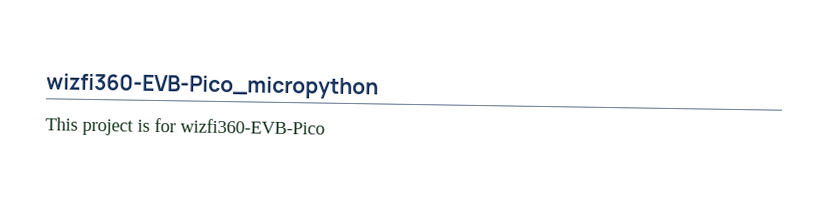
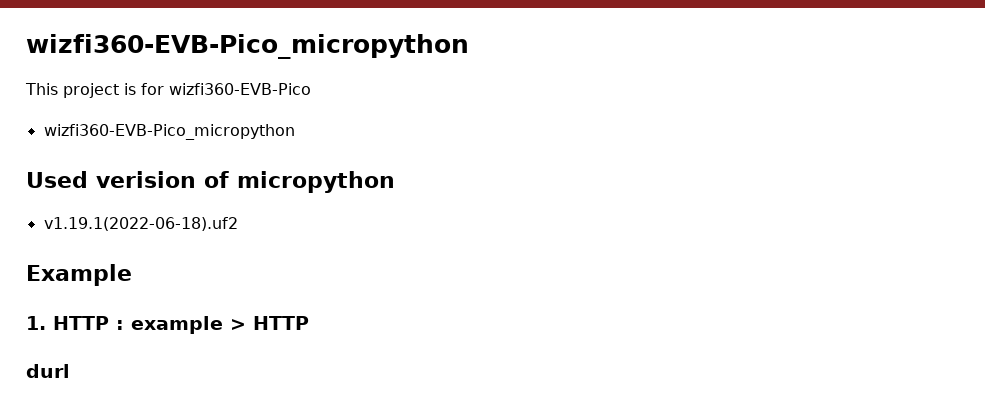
  This project is for wizfi360-EVB-Pico
+ wizfi360-EVB-Pico_micropython
+ Used verision of micropython
+ v1.19.1(2022-06-18).uf2
+ Example
+ 1. HTTP : example > HTTP
+ durl

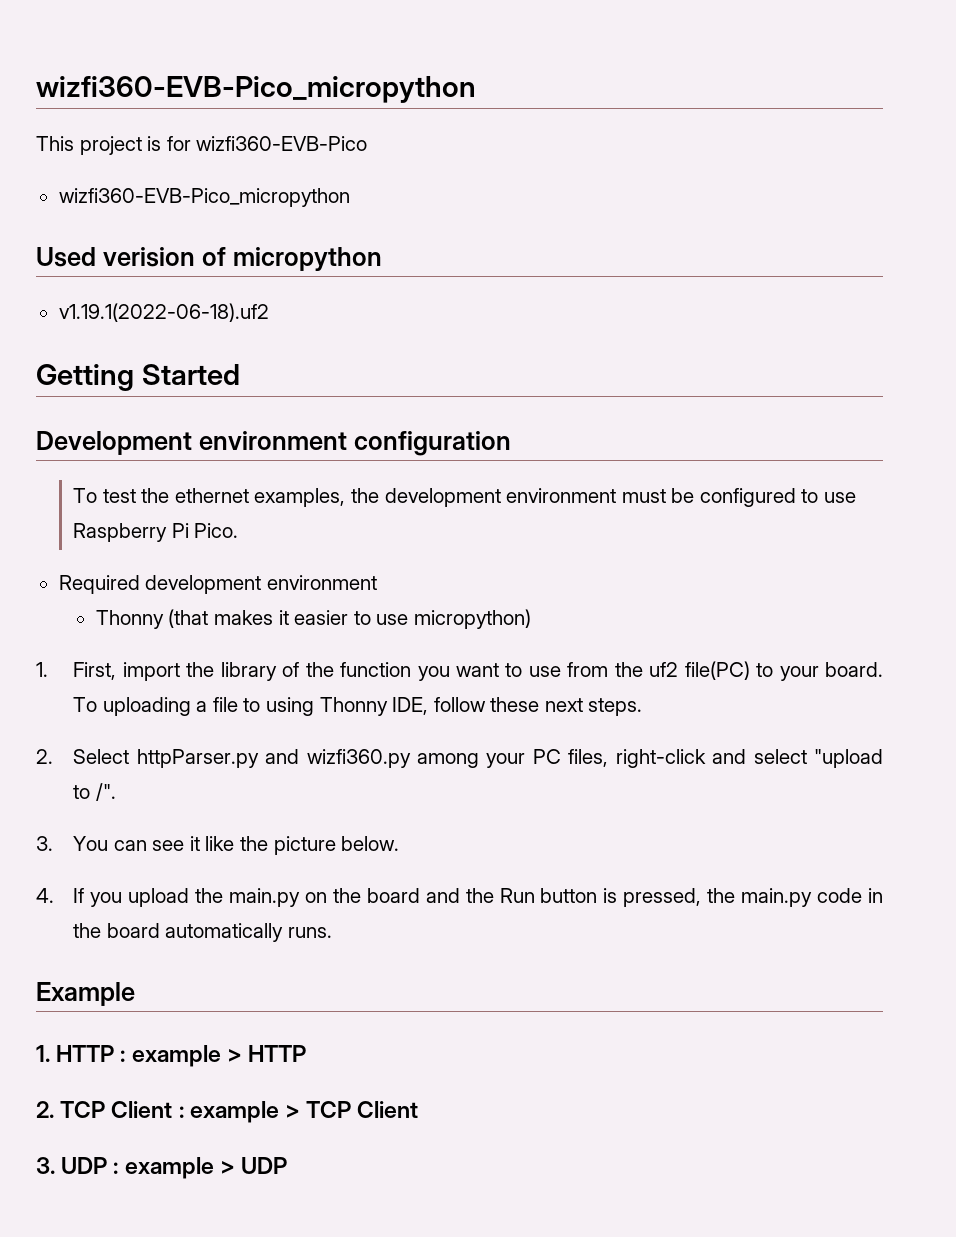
+ Getting Started
+ Development environment configuration
+ To test the ethernet examples, the development environment must be configured to use Raspberry Pi Pico.
+ Required development environment
+ Thonny (that makes it easier to use micropython)
+ 1. First, import the library of the function you want to use from the uf2 file(PC) to your board. To uploading a file to using Thonny IDE, follow these next steps.
+ 2. Select httpParser.py and wizfi360.py among your PC files, right-click and select "upload to /".
+ 3. You can see it like the picture below.
+ 4. If you upload the main.py on the board and the Run button is pressed, the main.py code in the board automatically runs.
- durl
+ 2. TCP Client : example > TCP Client
+ 3. UDP : example > UDP

